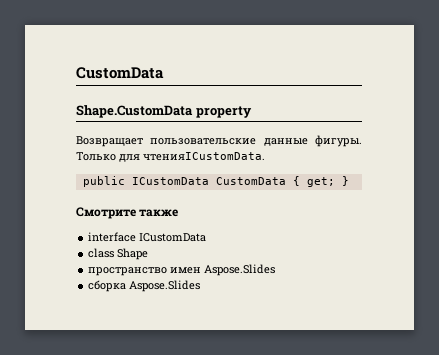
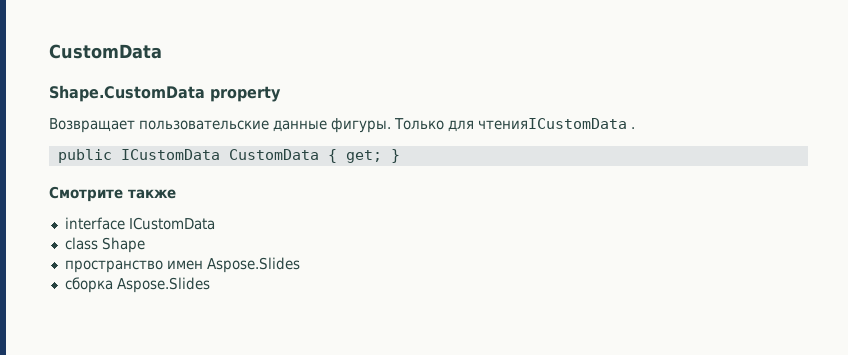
- Только для чтенияICustomData.
+ Только для чтенияICustomData .

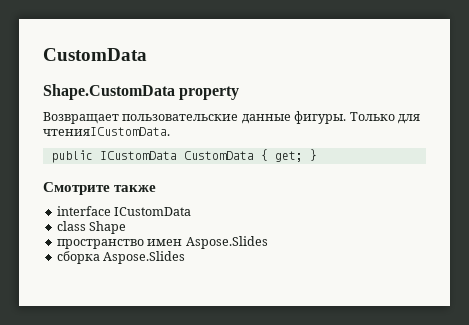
- Только для чтенияICustomData .
+ Только для чтенияICustomData.

